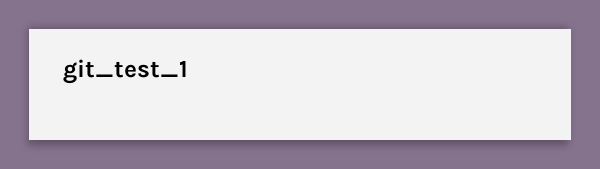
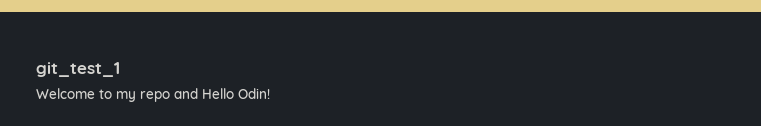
+ Welcome to my repo and Hello Odin!

